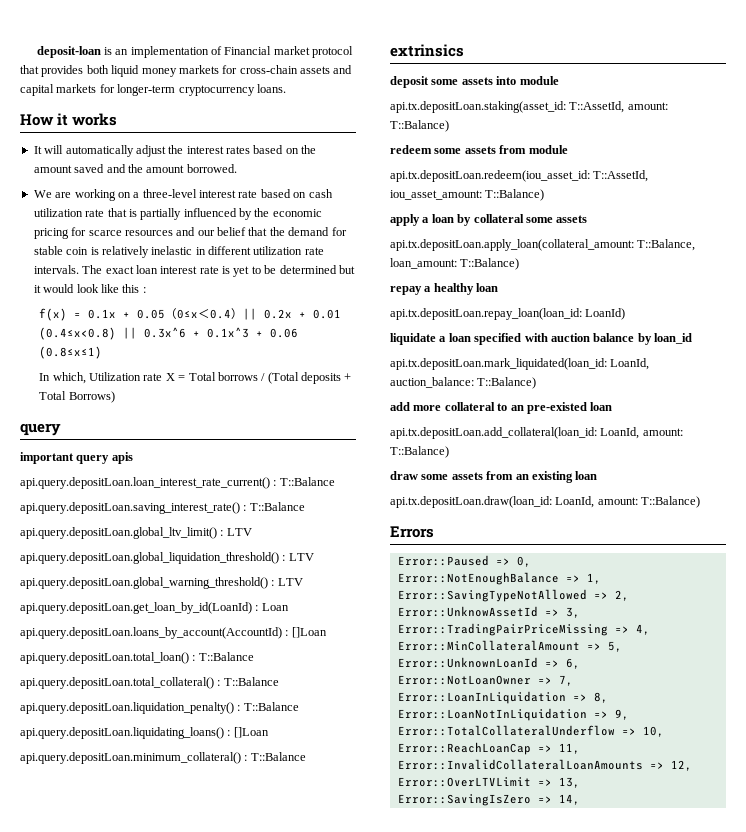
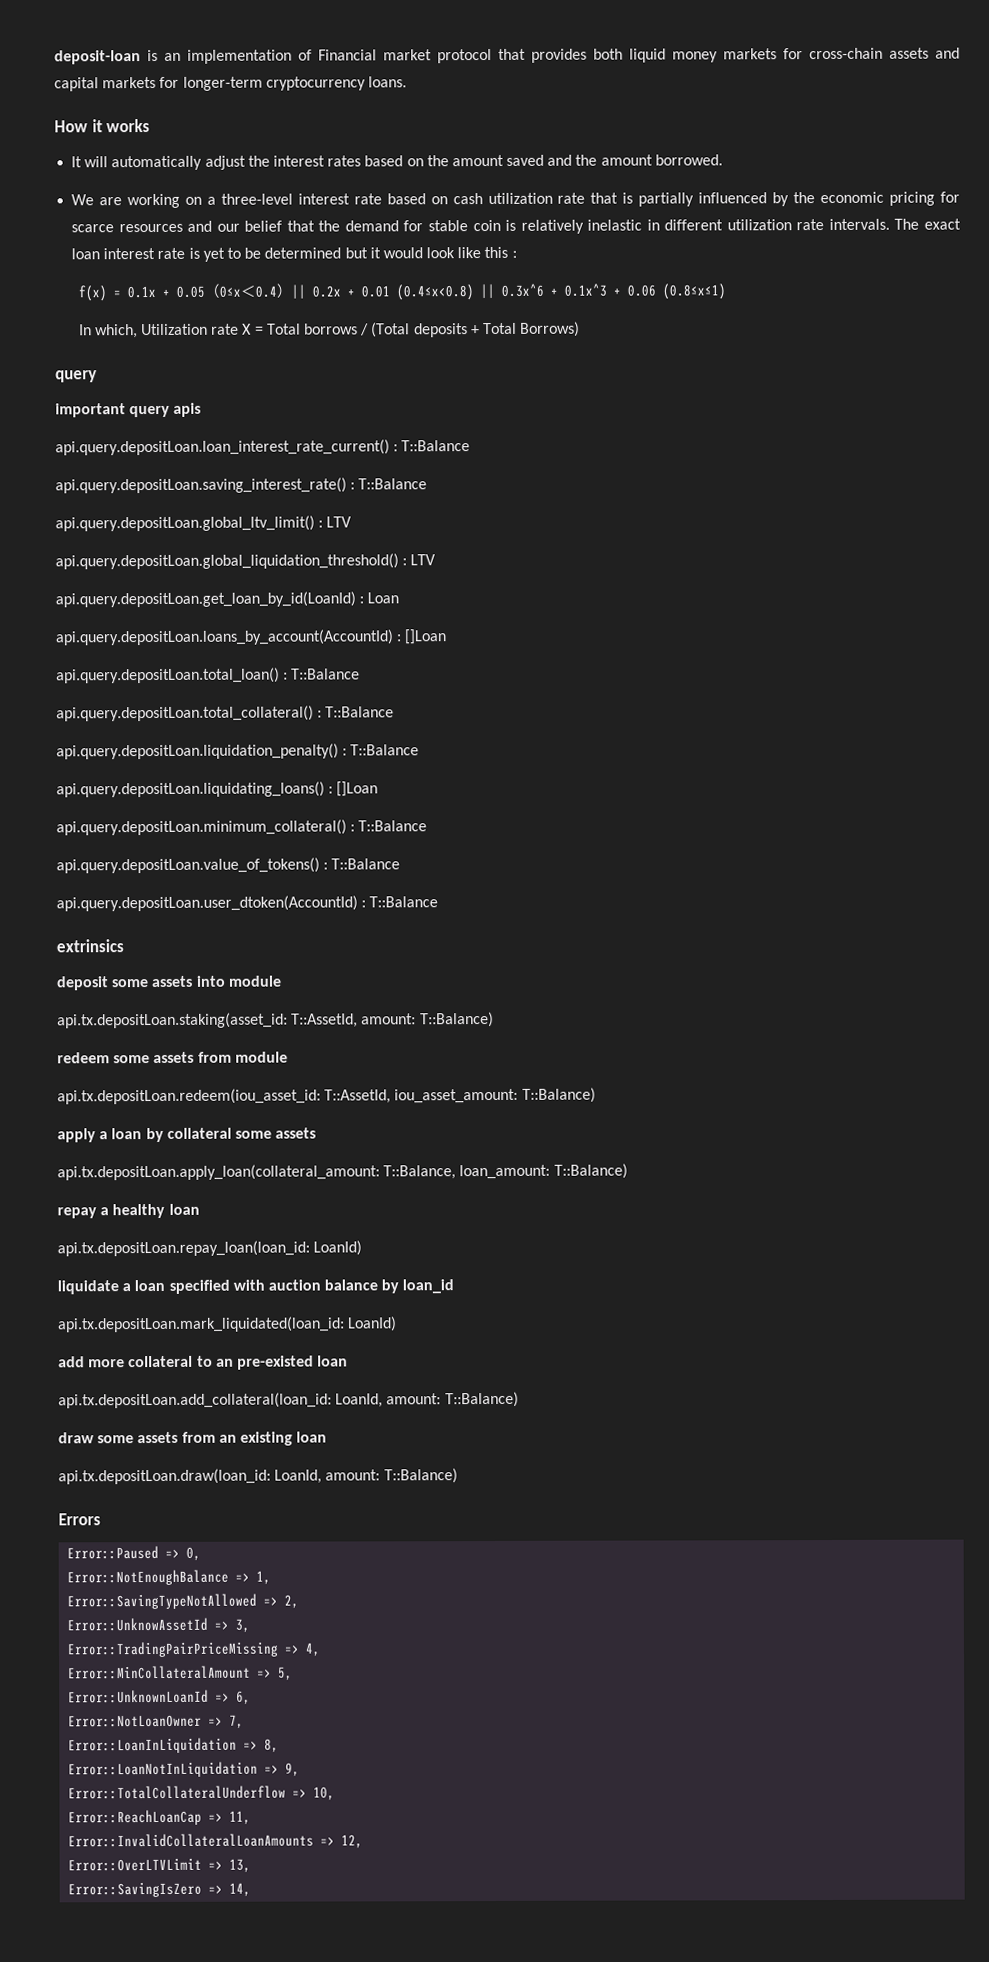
- api.query.depositLoan.global_warning_threshold() : LTV
+ api.query.depositLoan.value_of_tokens() : T::Balance
+ api.query.depositLoan.user_dtoken(AccountId) : T::Balance
- api.tx.depositLoan.mark_liquidated(loan_id: LoanId, auction_balance: T::Balance)
+ api.tx.depositLoan.mark_liquidated(loan_id: LoanId)

